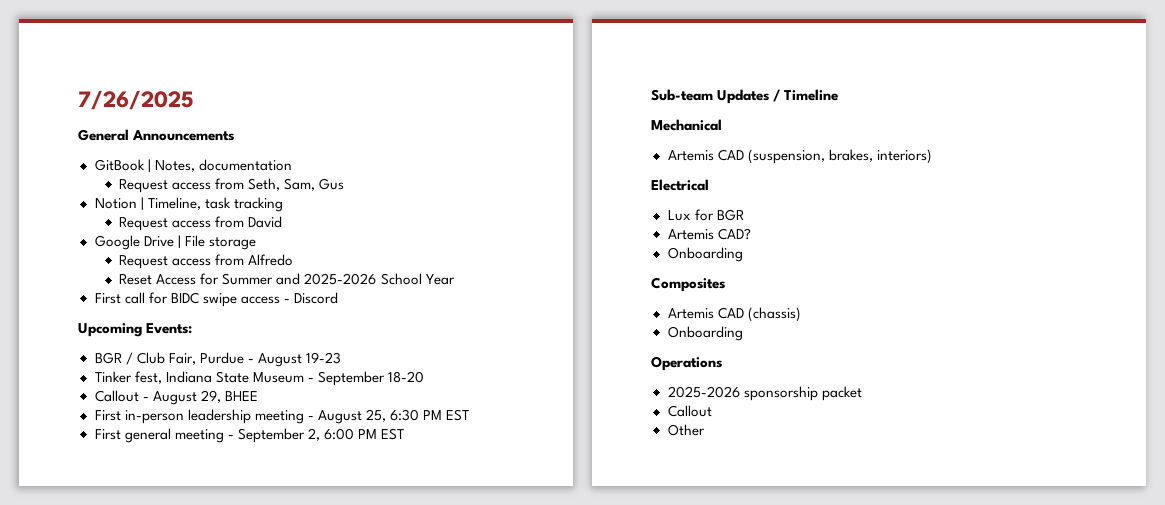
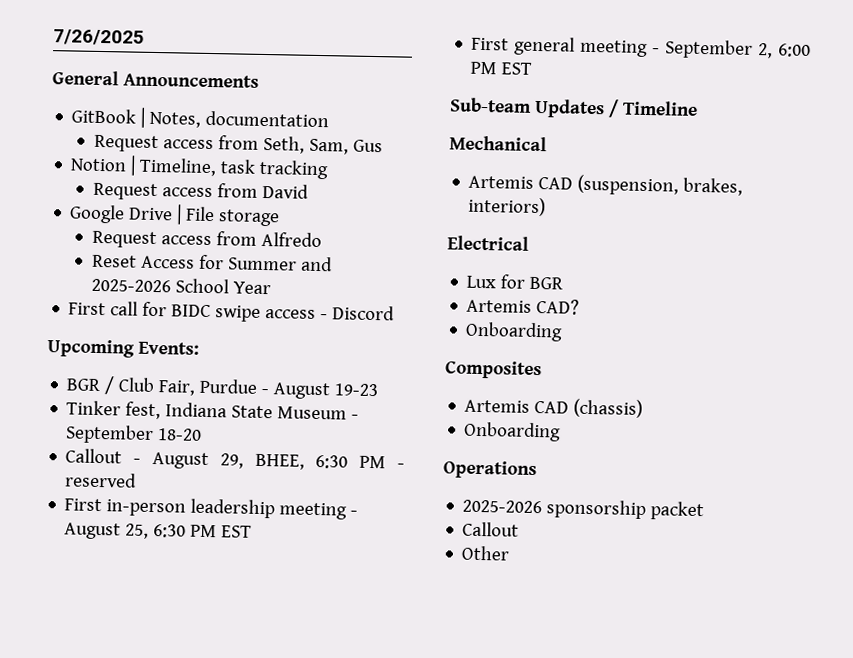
- Callout - August 29, BHEE
+ Callout - August 29, BHEE, 6:30 PM - reserved

